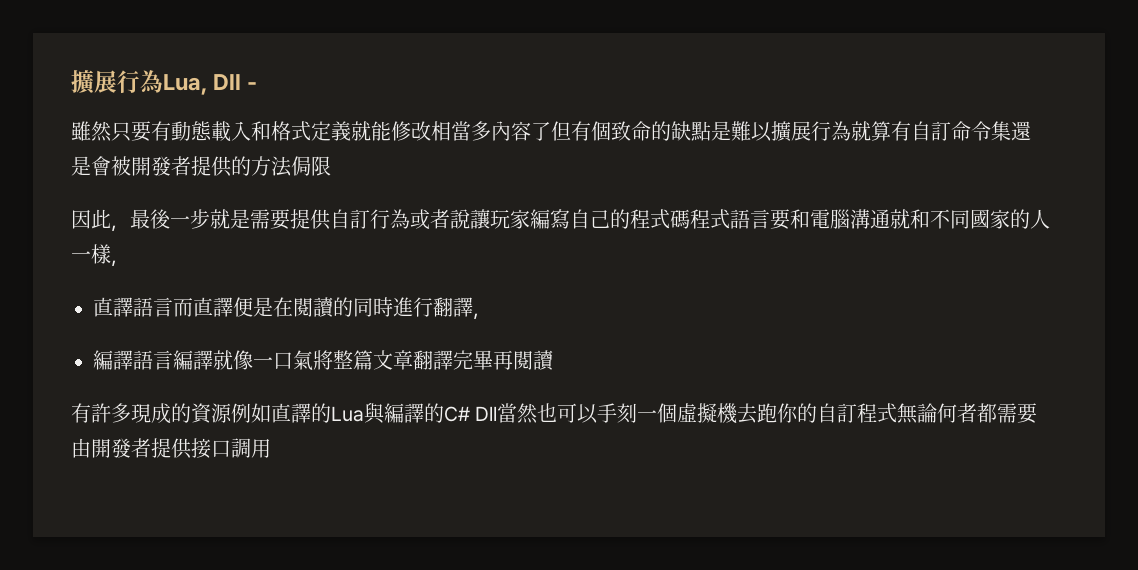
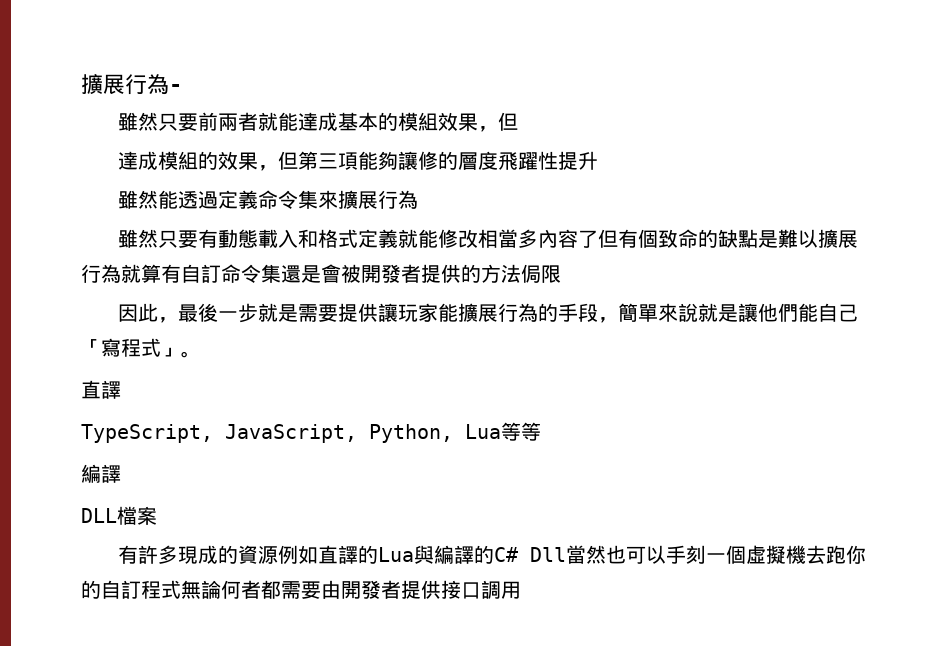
- 擴展行為Lua, Dll -
+ 擴展行為-
+ 雖然只要前兩者就能達成基本的模組效果，但
+ 達成模組的效果，但第三項能夠讓修的層度飛躍性提升
+ 雖然能透過定義命令集來擴展行為
- 因此，最後一步就是需要提供自訂行為或者說讓玩家編寫自己的程式碼程式語言要和電腦溝通就和不同國家的人一樣，
- 直譯語言而直譯便是在閱讀的同時進行翻譯，
- 編譯語言編譯就像一口氣將整篇文章翻譯完畢再閱讀
+ 因此，最後一步就是需要提供讓玩家能擴展行為的手段，簡單來說就是讓他們能自己「寫程式」。
+ 直譯
+ TypeScript, JavaScript, Python, Lua等等
+ 編譯
+ DLL檔案

